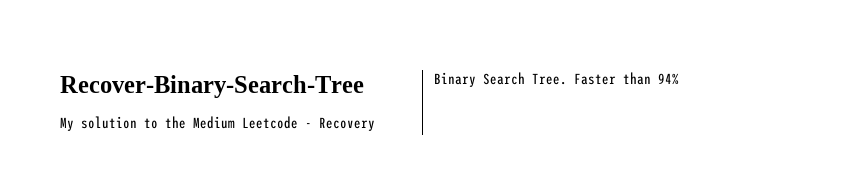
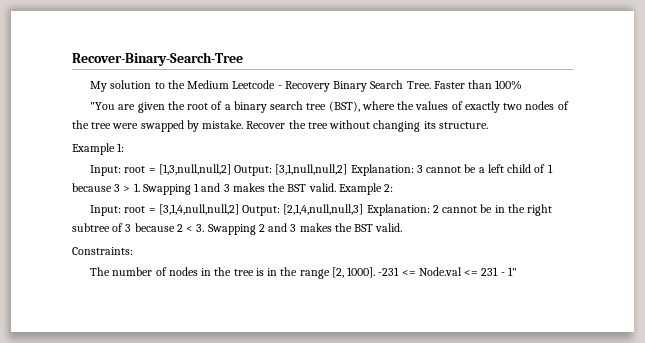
- Faster than 94%
+ Faster than 100%
+ "You are given the root of a binary search tree (BST), where the values of exactly two nodes of the tree were swapped by mistake. Recover the tree without changing its structure.
+ Example 1:
+ Input: root = [1,3,null,null,2] Output: [3,1,null,null,2] Explanation: 3 cannot be a left child of 1 because 3 > 1. Swapping 1 and 3 makes the BST valid. Example 2:
+ Input: root = [3,1,4,null,null,2] Output: [2,1,4,null,null,3] Explanation: 2 cannot be in the right subtree of 3 because 2 < 3. Swapping 2 and 3 makes the BST valid.
+ Constraints:
+ The number of nodes in the tree is in the range [2, 1000]. -231 <= Node.val <= 231 - 1"

